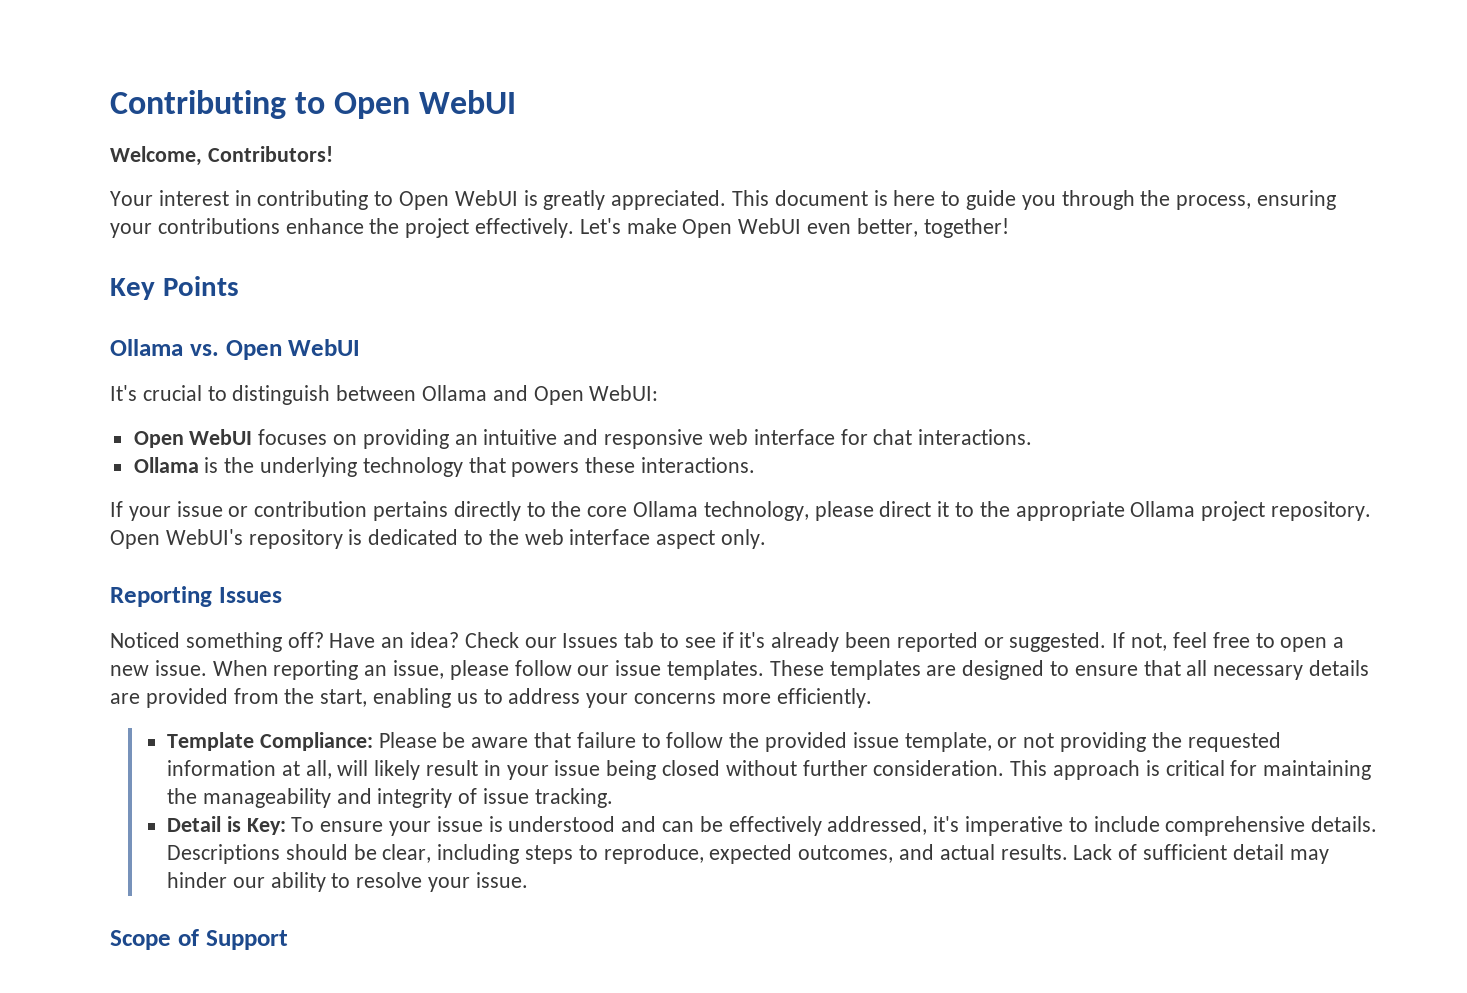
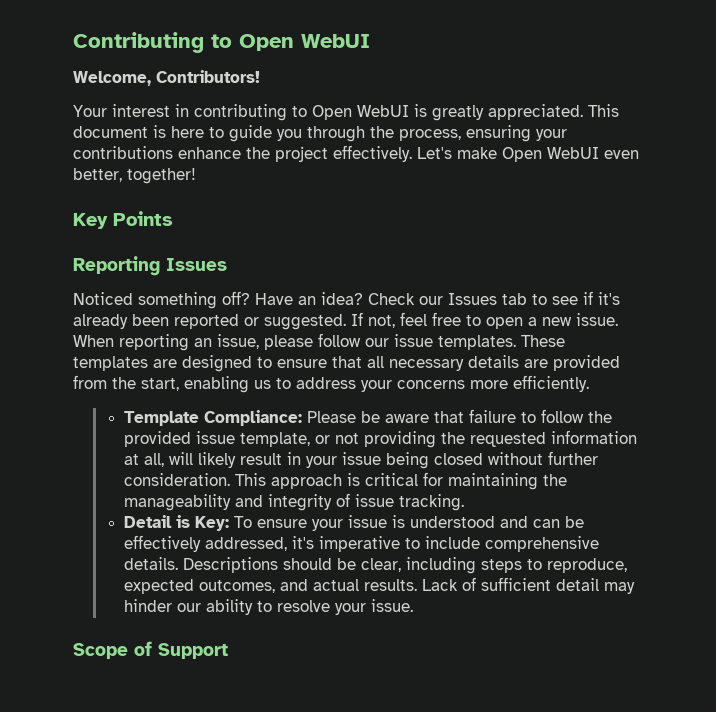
- Ollama vs. Open WebUI
- It's crucial to distinguish between Ollama and Open WebUI:
- Open WebUI focuses on providing an intuitive and responsive web interface for chat interactions.
- Ollama is the underlying technology that powers these interactions.
- If your issue or contribution pertains directly to the core Ollama technology, please direct it to the appropriate Ollama project repository. Open WebUI's repository is dedicated to the web interface aspect only.

